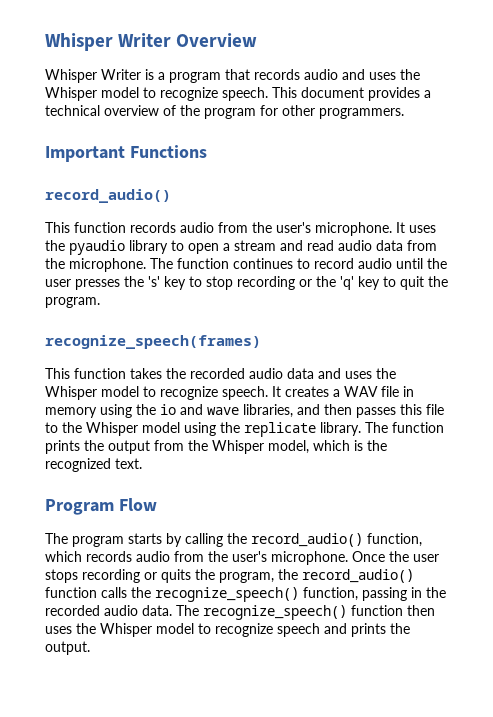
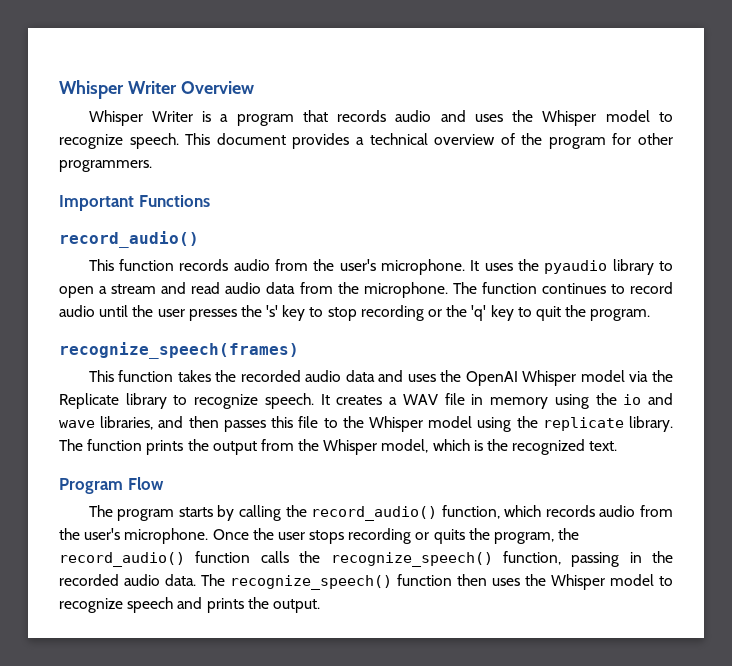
- This function takes the recorded audio data and uses the Whisper model to recognize speech.
+ This function takes the recorded audio data and uses the OpenAI Whisper model via the Replicate library to recognize speech.

